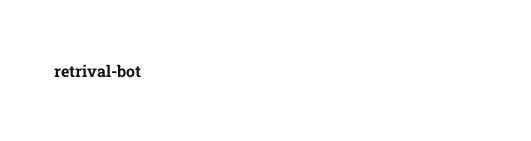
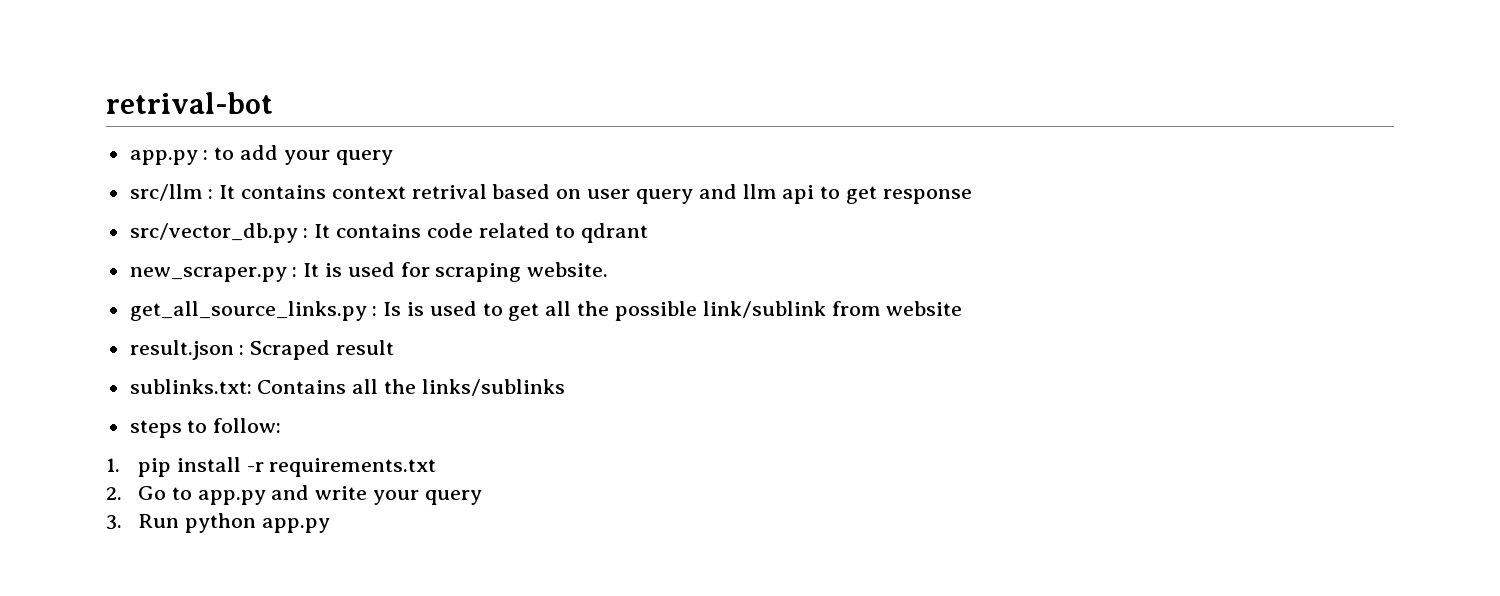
+ app.py : to add your query
+ src/llm : It contains context retrival based on user query and llm api to get response
+ src/vector_db.py : It contains code related to qdrant
+ new_scraper.py : It is used for scraping website.
+ get_all_source_links.py : Is is used to get all the possible link/sublink from website
+ result.json : Scraped result
+ sublinks.txt: Contains all the links/sublinks
+ steps to follow:
+ 1. pip install -r requirements.txt
+ 2. Go to app.py and write your query
+ 3. Run python app.py

